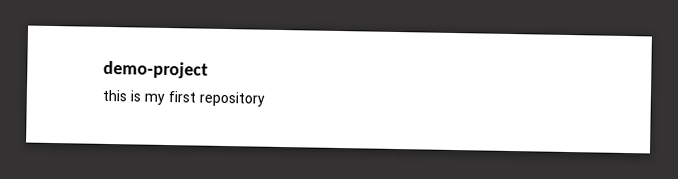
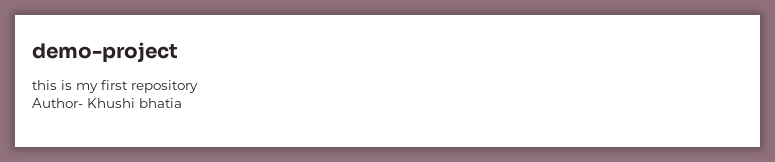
+ Author- Khushi bhatia

